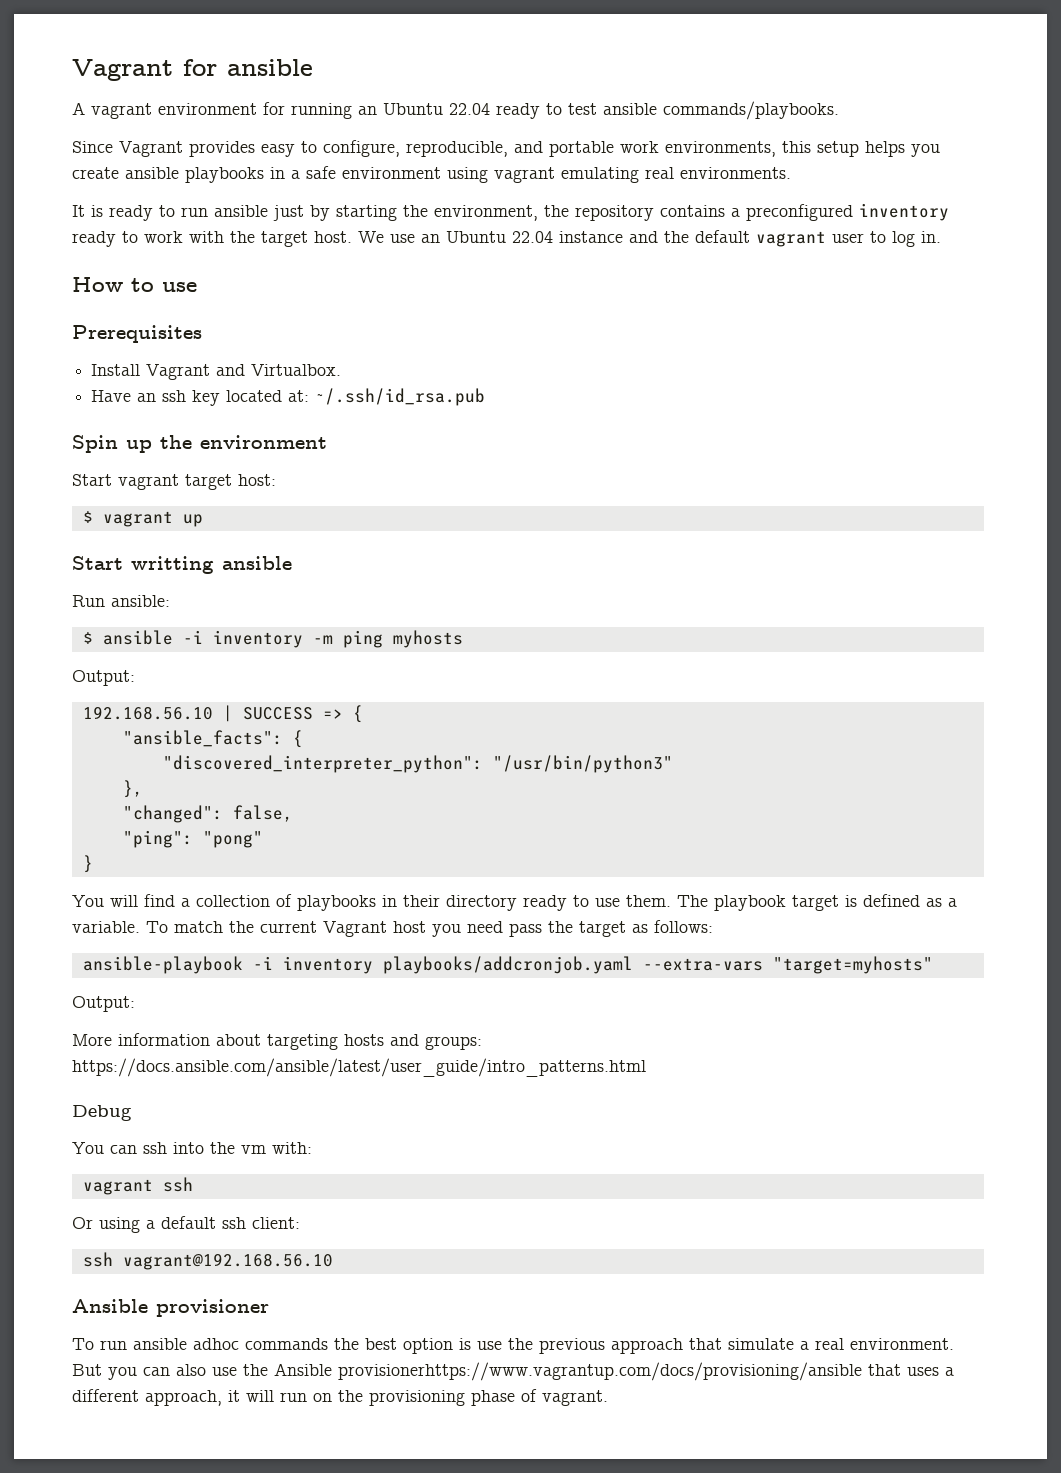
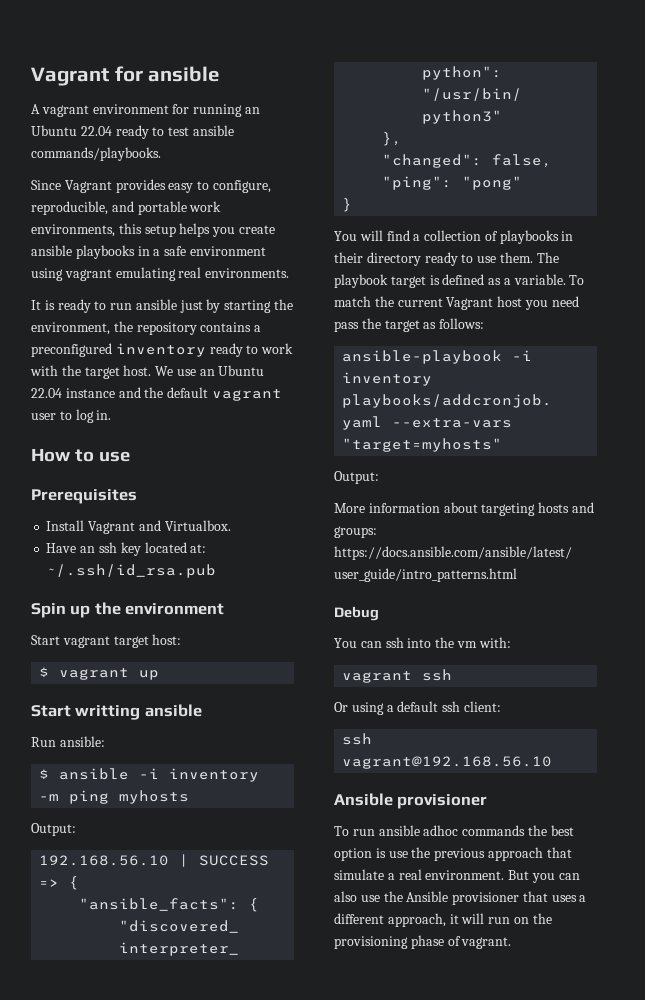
- But you can also use the Ansible provisionerhttps://www.vagrantup.com/docs/provisioning/ansible that uses a different approach, it will run on the provisioning phase of vagrant.
+ But you can also use the Ansible provisioner that uses a different approach, it will run on the provisioning phase of vagrant.

